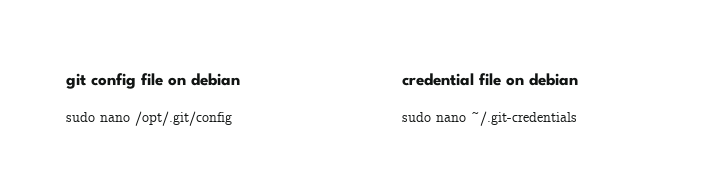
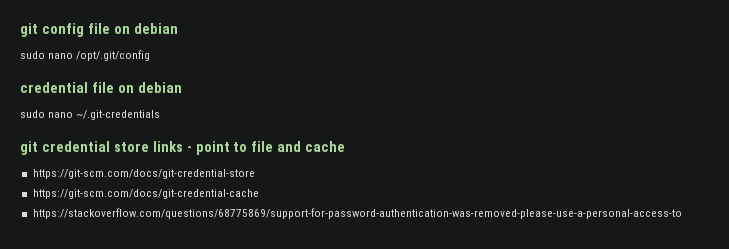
+ git credential store links - point to file and cache
+ https://git-scm.com/docs/git-credential-store
+ https://git-scm.com/docs/git-credential-cache
+ https://stackoverflow.com/questions/68775869/support-for-password-authentication-was-removed-please-use-a-personal-access-to

